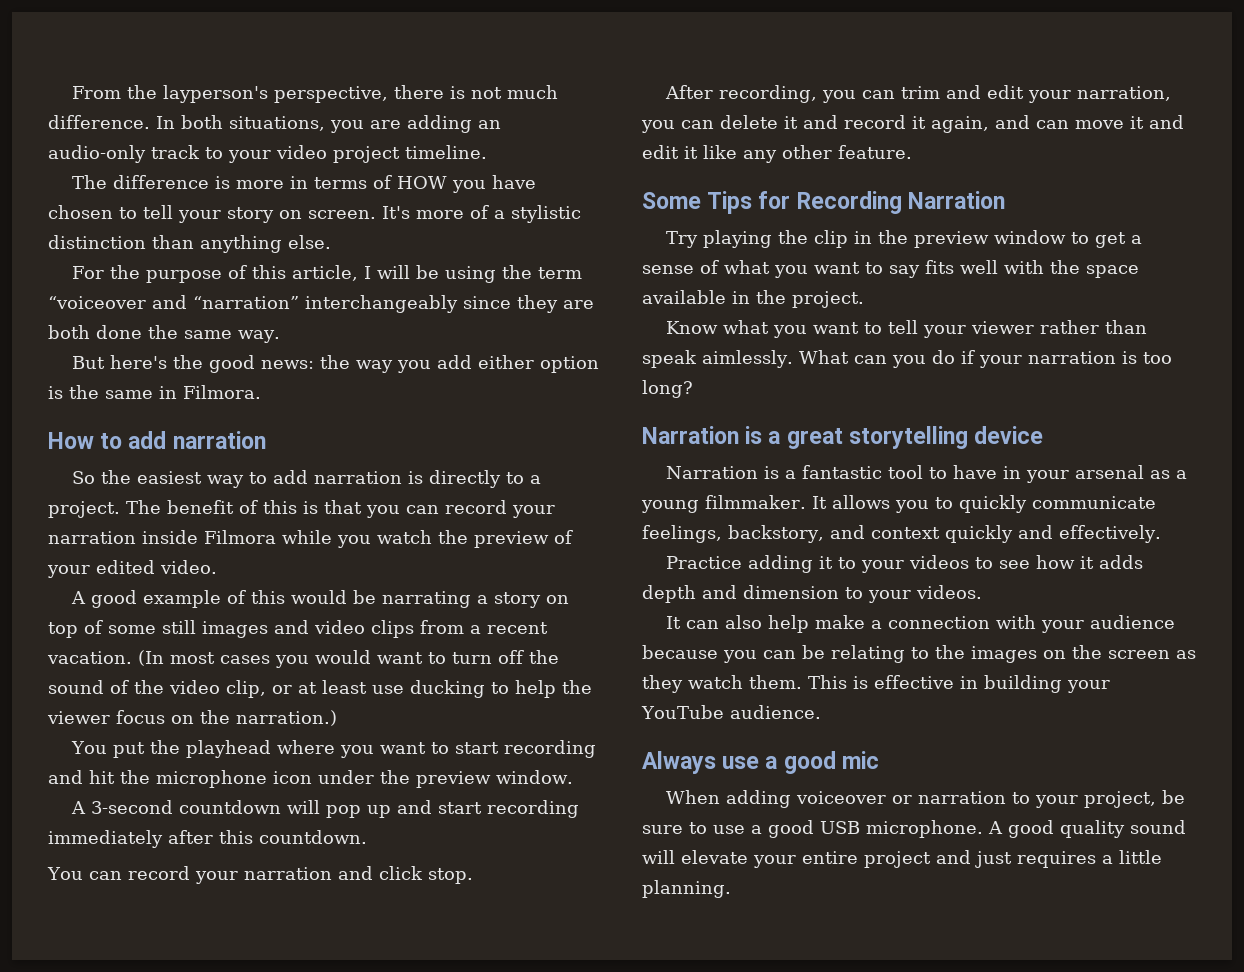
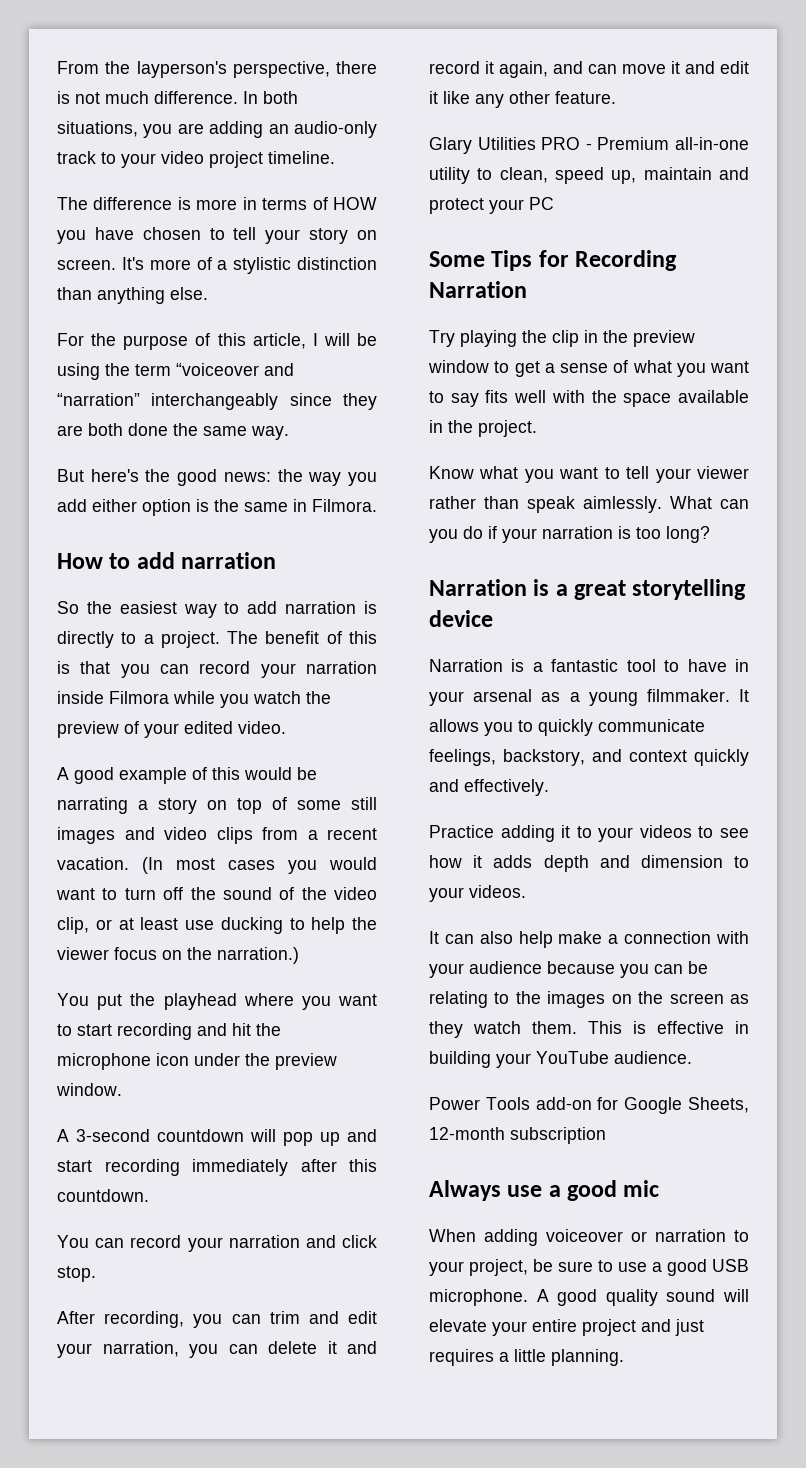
+ Glary Utilities PRO - Premium all-in-one utility to clean, speed up, maintain and protect your PC
+ Power Tools add-on for Google Sheets, 12-month subscription

